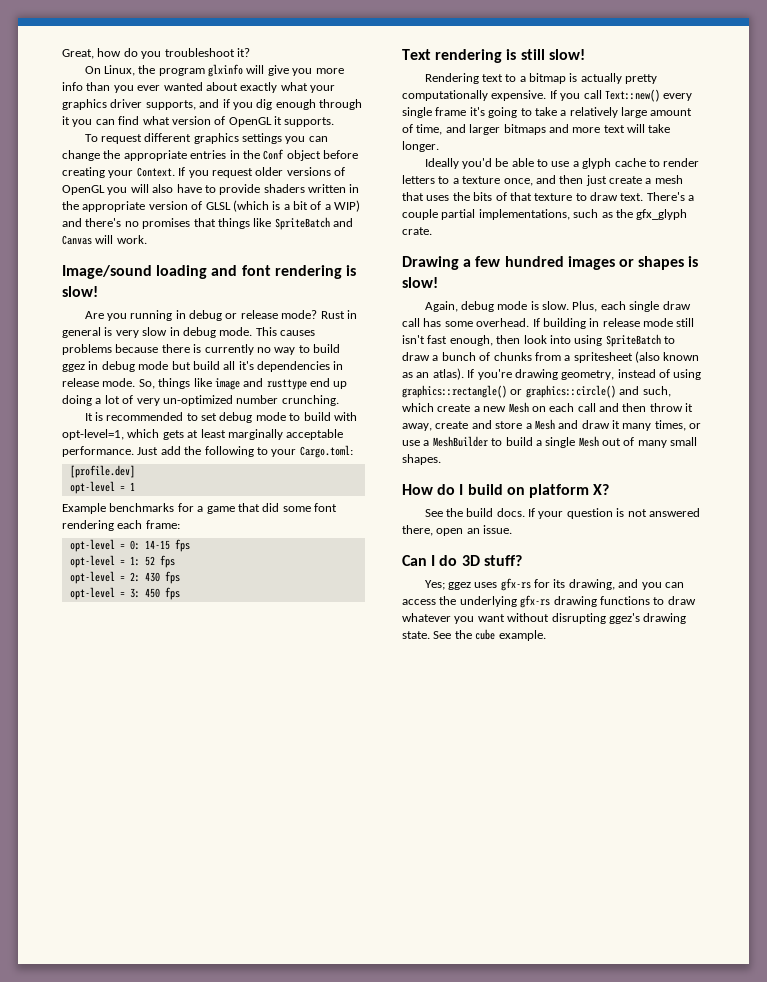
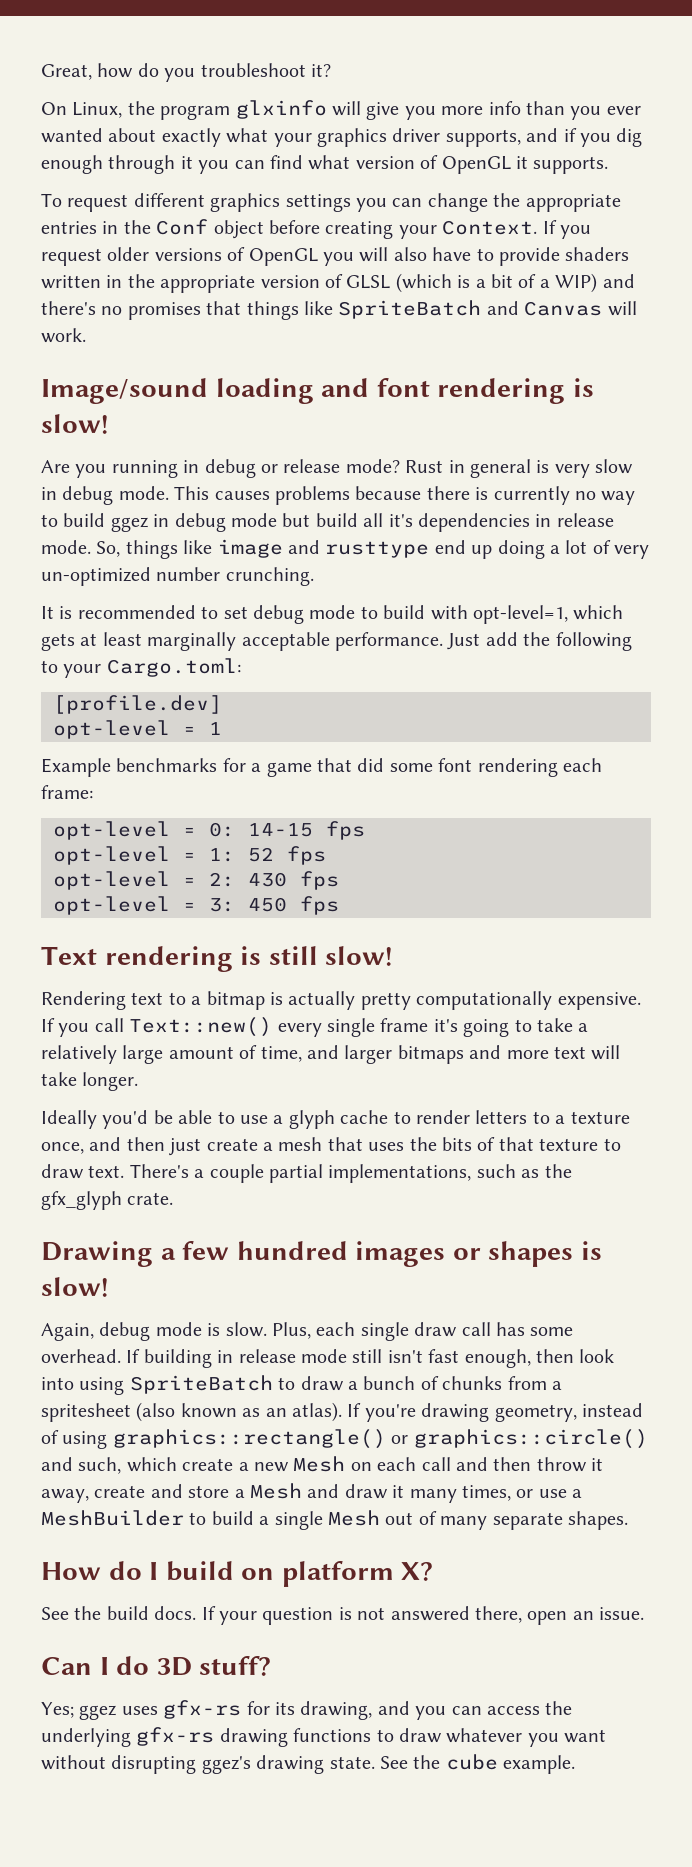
- If you're drawing geometry, instead of using graphics::rectangle() or graphics::circle() and such, which create a new Mesh on each call and then throw it away, create and store a Mesh and draw it many times, or use a MeshBuilder to build a single Mesh out of many small shapes.
+ If you're drawing geometry, instead of using graphics::rectangle() or graphics::circle() and such, which create a new Mesh on each call and then throw it away, create and store a Mesh and draw it many times, or use a MeshBuilder to build a single Mesh out of many separate shapes.

